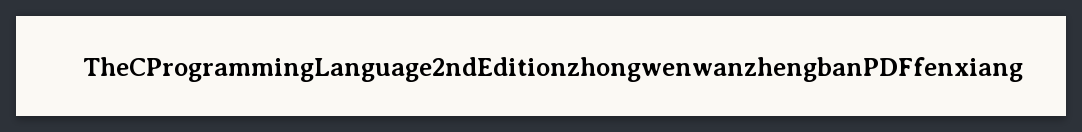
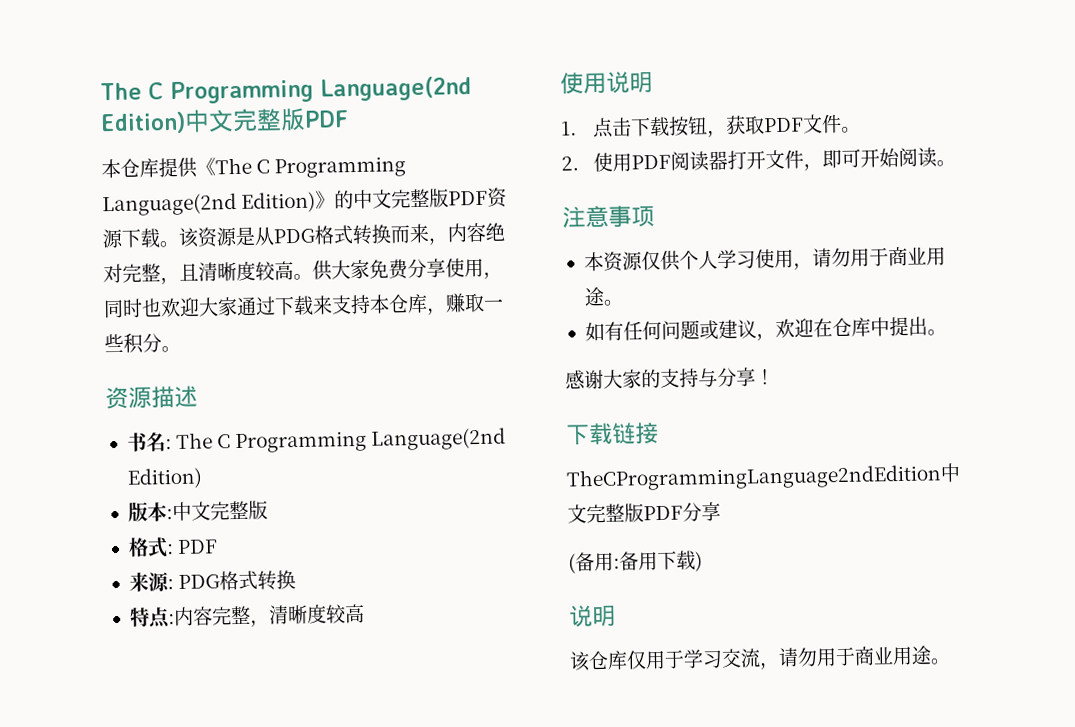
- TheCProgrammingLanguage2ndEditionzhongwenwanzhengbanPDFfenxiang
+ The C Programming Language(2nd Edition)中文完整版PDF
+ 本仓库提供《The C Programming Language(2nd Edition)》的中文完整版PDF资源下载。该资源是从PDG格式转换而来，内容绝对完整，且清晰度较高。供大家免费分享使用，同时也欢迎大家通过下载来支持本仓库，赚取一些积分。
+ 资源描述
+ 书名: The C Programming Language(2nd Edition)
+ 版本:中文完整版
+ 格式: PDF
+ 来源: PDG格式转换
+ 特点:内容完整，清晰度较高
+ 使用说明
+ 1.点击下载按钮，获取PDF文件。
+ 2.使用PDF阅读器打开文件，即可开始阅读。
+ 注意事项
+ 本资源仅供个人学习使用，请勿用于商业用途。
+ 如有任何问题或建议，欢迎在仓库中提出。
+ 感谢大家的支持与分享！
+ 下载链接
+ TheCProgrammingLanguage2ndEdition中文完整版PDF分享
+ (备用:备用下载)
+ 说明
+ 该仓库仅用于学习交流，请勿用于商业用途。

